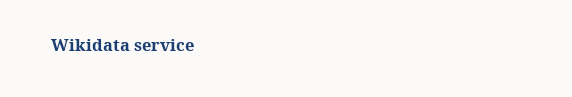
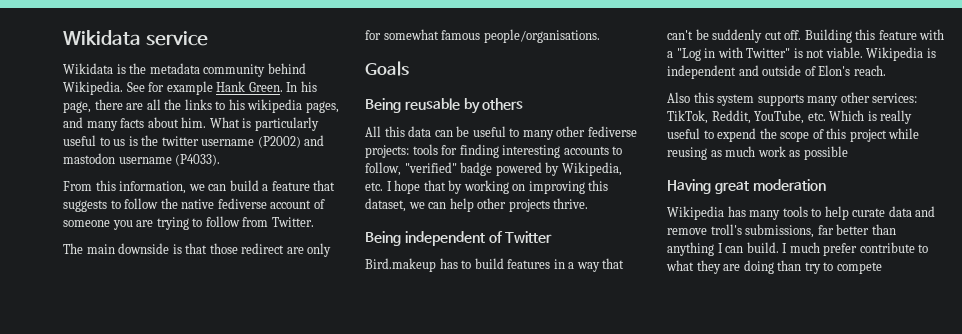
+ Wikidata is the metadata community behind Wikipedia. See for example Hank Green. In his page, there are all the links to his wikipedia pages, and many facts about him. What is particularly useful to us is the twitter username (P2002) and mastodon username (P4033).
+ From this information, we can build a feature that suggests to follow the native fediverse account of someone you are trying to follow from Twitter.
+ The main downside is that those redirect are only for somewhat famous people/organisations.
+ Goals
+ Being reusable by others
+ All this data can be useful to many other fediverse projects: tools for finding interesting accounts to follow, "verified" badge powered by Wikipedia, etc. I hope that by working on improving this dataset, we can help other projects thrive.
+ Being independent of Twitter
+ Bird.makeup has to build features in a way that can't be suddenly cut off. Building this feature with a "Log in with Twitter" is not viable. Wikipedia is independent and outside of Elon's reach.
+ Also this system supports many other services: TikTok, Reddit, YouTube, etc. Which is really useful to expend the scope of this project while reusing as much work as possible
+ Having great moderation
+ Wikipedia has many tools to help curate data and remove troll's submissions, far better than anything I can build. I much prefer contribute to what they are doing than try to compete

